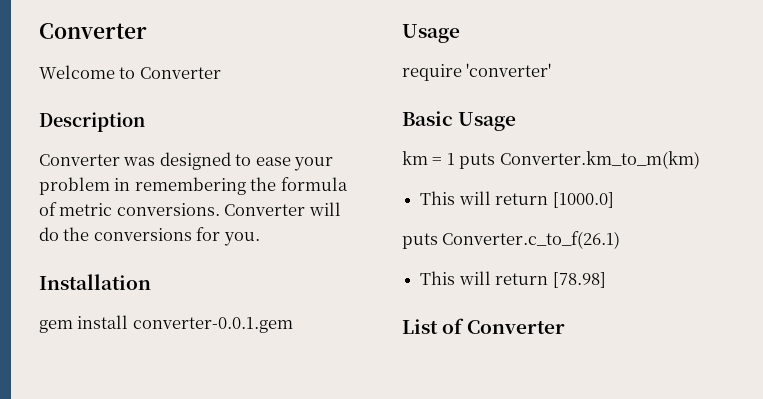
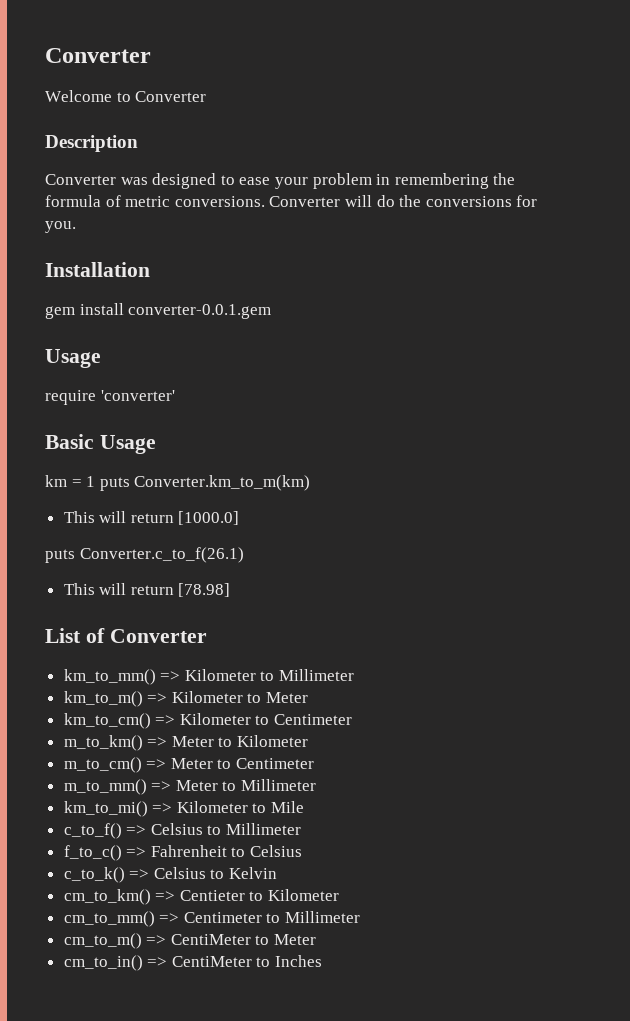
+ km_to_mm() => Kilometer to Millimeter
+ km_to_m() => Kilometer to Meter
+ km_to_cm() => Kilometer to Centimeter
+ m_to_km() => Meter to Kilometer
+ m_to_cm() => Meter to Centimeter
+ m_to_mm() => Meter to Millimeter
+ km_to_mi() => Kilometer to Mile
+ c_to_f() => Celsius to Millimeter
+ f_to_c() => Fahrenheit to Celsius
+ c_to_k() => Celsius to Kelvin
+ cm_to_km() => Centieter to Kilometer
+ cm_to_mm() => Centimeter to Millimeter
+ cm_to_m() => CentiMeter to Meter
+ cm_to_in() => CentiMeter to Inches

